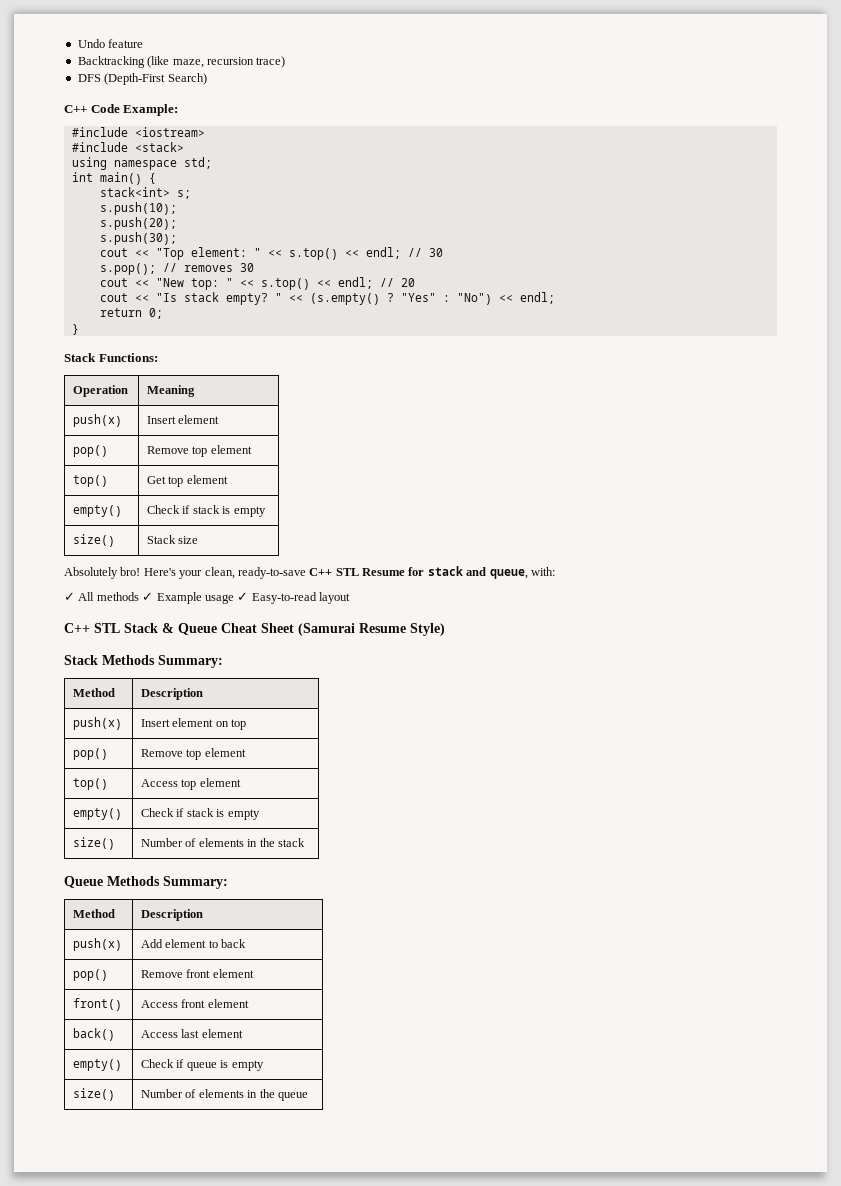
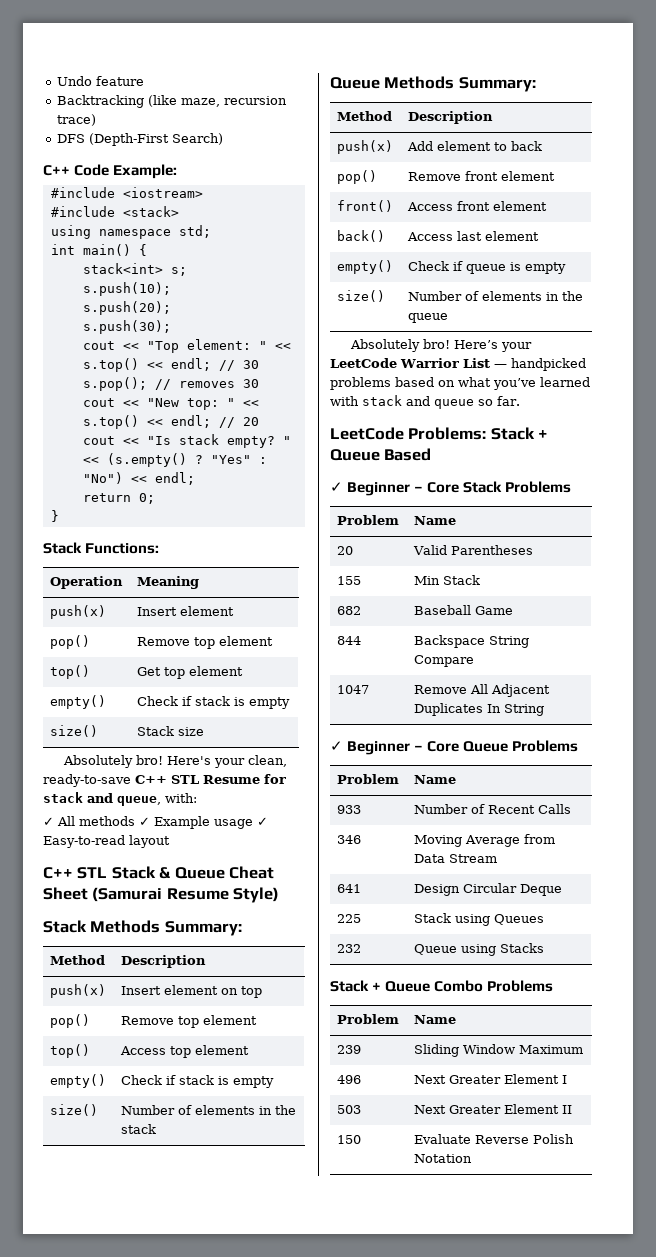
+ Absolutely bro! Here’s your LeetCode Warrior List — handpicked problems based on what you’ve learned with stack and queue so far.
+ LeetCode Problems: Stack + Queue Based
+ ✓ Beginner – Core Stack Problems
+ Problem | Name
+ 20 | Valid Parentheses
+ 155 | Min Stack
+ 682 | Baseball Game
+ 844 | Backspace String Compare
+ 1047 | Remove All Adjacent Duplicates In String
+ ✓ Beginner – Core Queue Problems
+ Problem | Name
+ 933 | Number of Recent Calls
+ 346 | Moving Average from Data Stream
+ 641 | Design Circular Deque
+ 225 | Stack using Queues
+ 232 | Queue using Stacks
+ Stack + Queue Combo Problems
+ Problem | Name
+ 239 | Sliding Window Maximum
+ 496 | Next Greater Element I
+ 503 | Next Greater Element II
+ 150 | Evaluate Reverse Polish Notation

